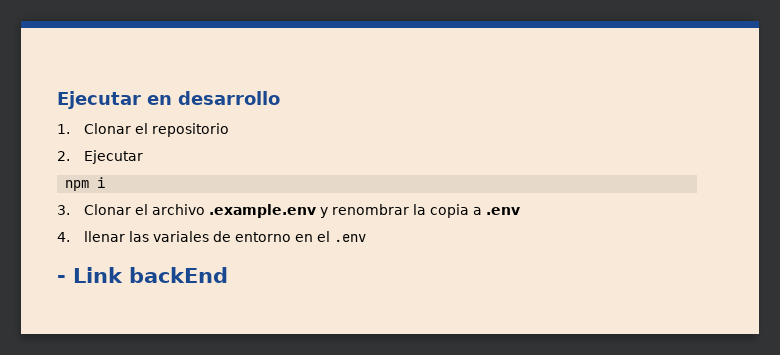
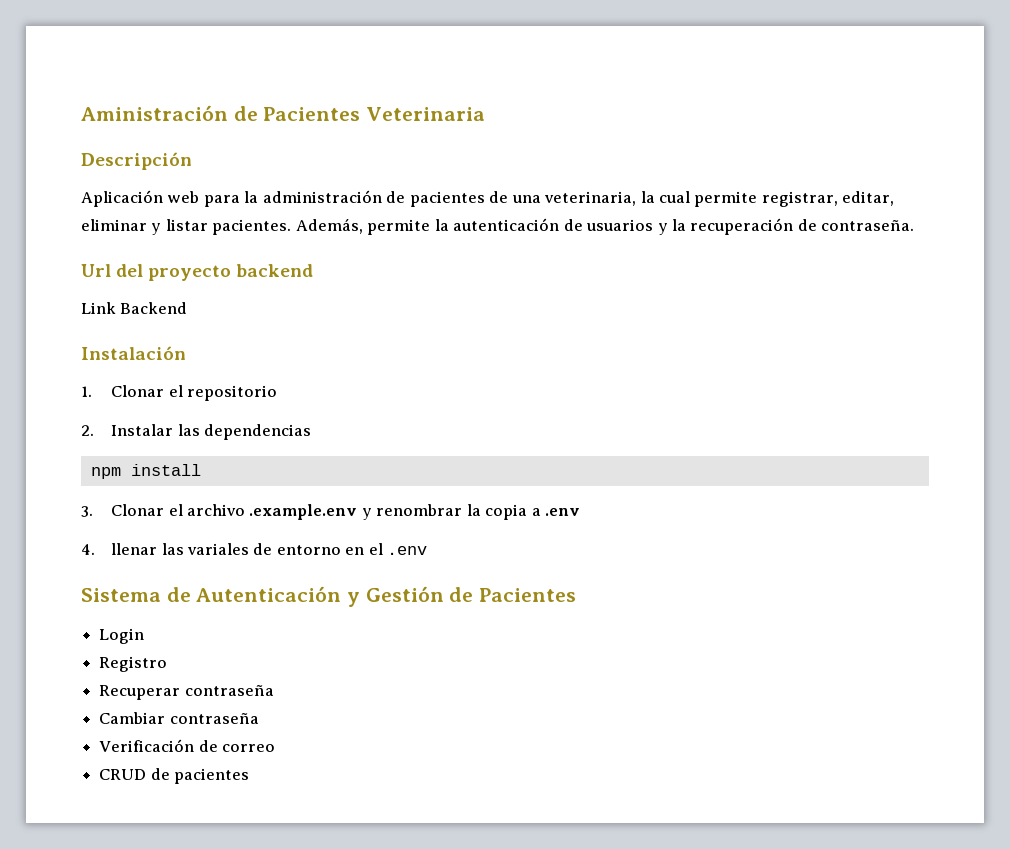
- Ejecutar en desarrollo
+ Aministración de Pacientes Veterinaria
+ Descripción
+ Aplicación web para la administración de pacientes de una veterinaria, la cual permite registrar, editar, eliminar y listar pacientes. Además, permite la autenticación de usuarios y la recuperación de contraseña.
+ Url del proyecto backend
+ Link Backend
+ Instalación
- 2. Ejecutar
+ 2. Instalar las dependencias
- npm i
+ npm install
- - Link backEnd
+ Sistema de Autenticación y Gestión de Pacientes
+ Login
+ Registro
+ Recuperar contraseña
+ Cambiar contraseña
+ Verificación de correo
+ CRUD de pacientes

